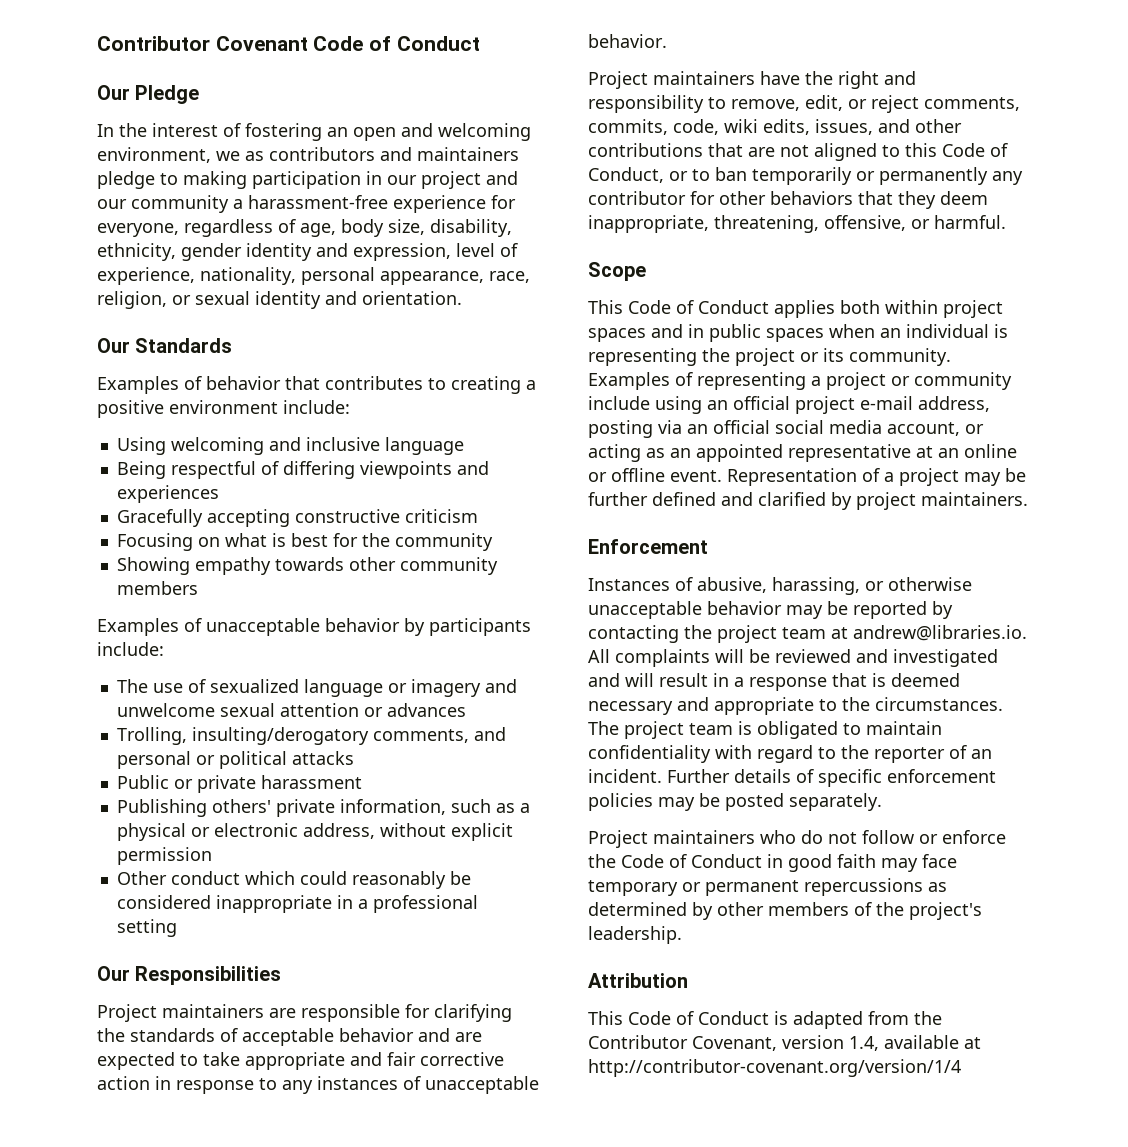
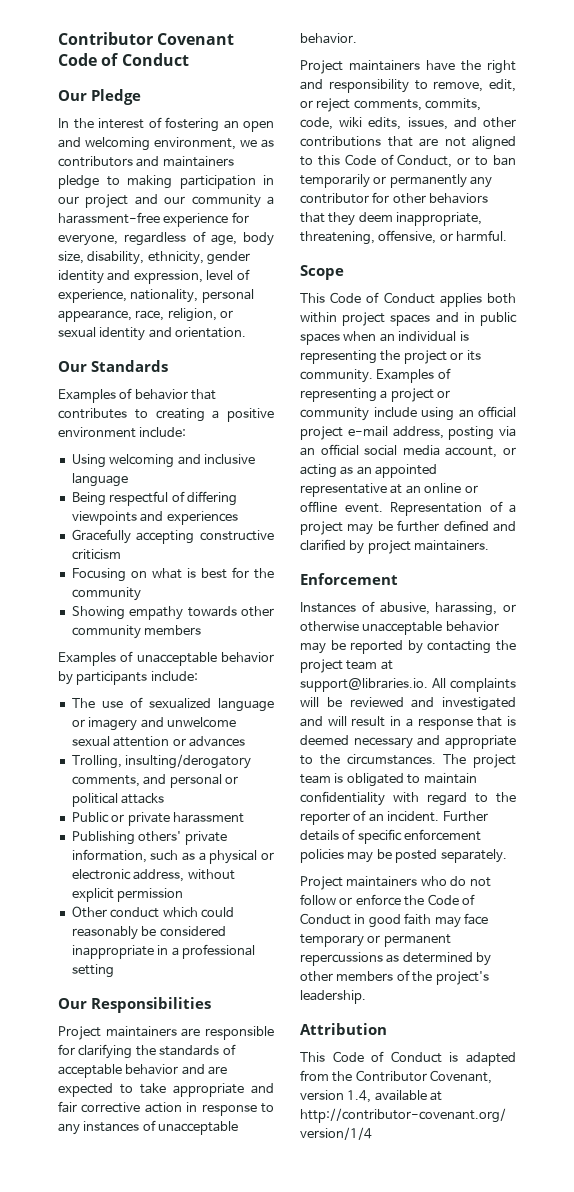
- Instances of abusive, harassing, or otherwise unacceptable behavior may be reported by contacting the project team at andrew@libraries.io. All complaints will be reviewed and investigated and will result in a response that is deemed necessary and appropriate to the circumstances.
+ Instances of abusive, harassing, or otherwise unacceptable behavior may be reported by contacting the project team at support@libraries.io. All complaints will be reviewed and investigated and will result in a response that is deemed necessary and appropriate to the circumstances.

